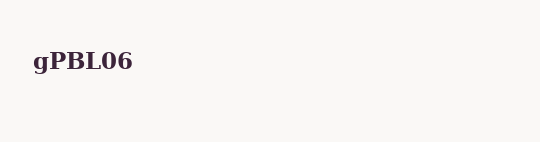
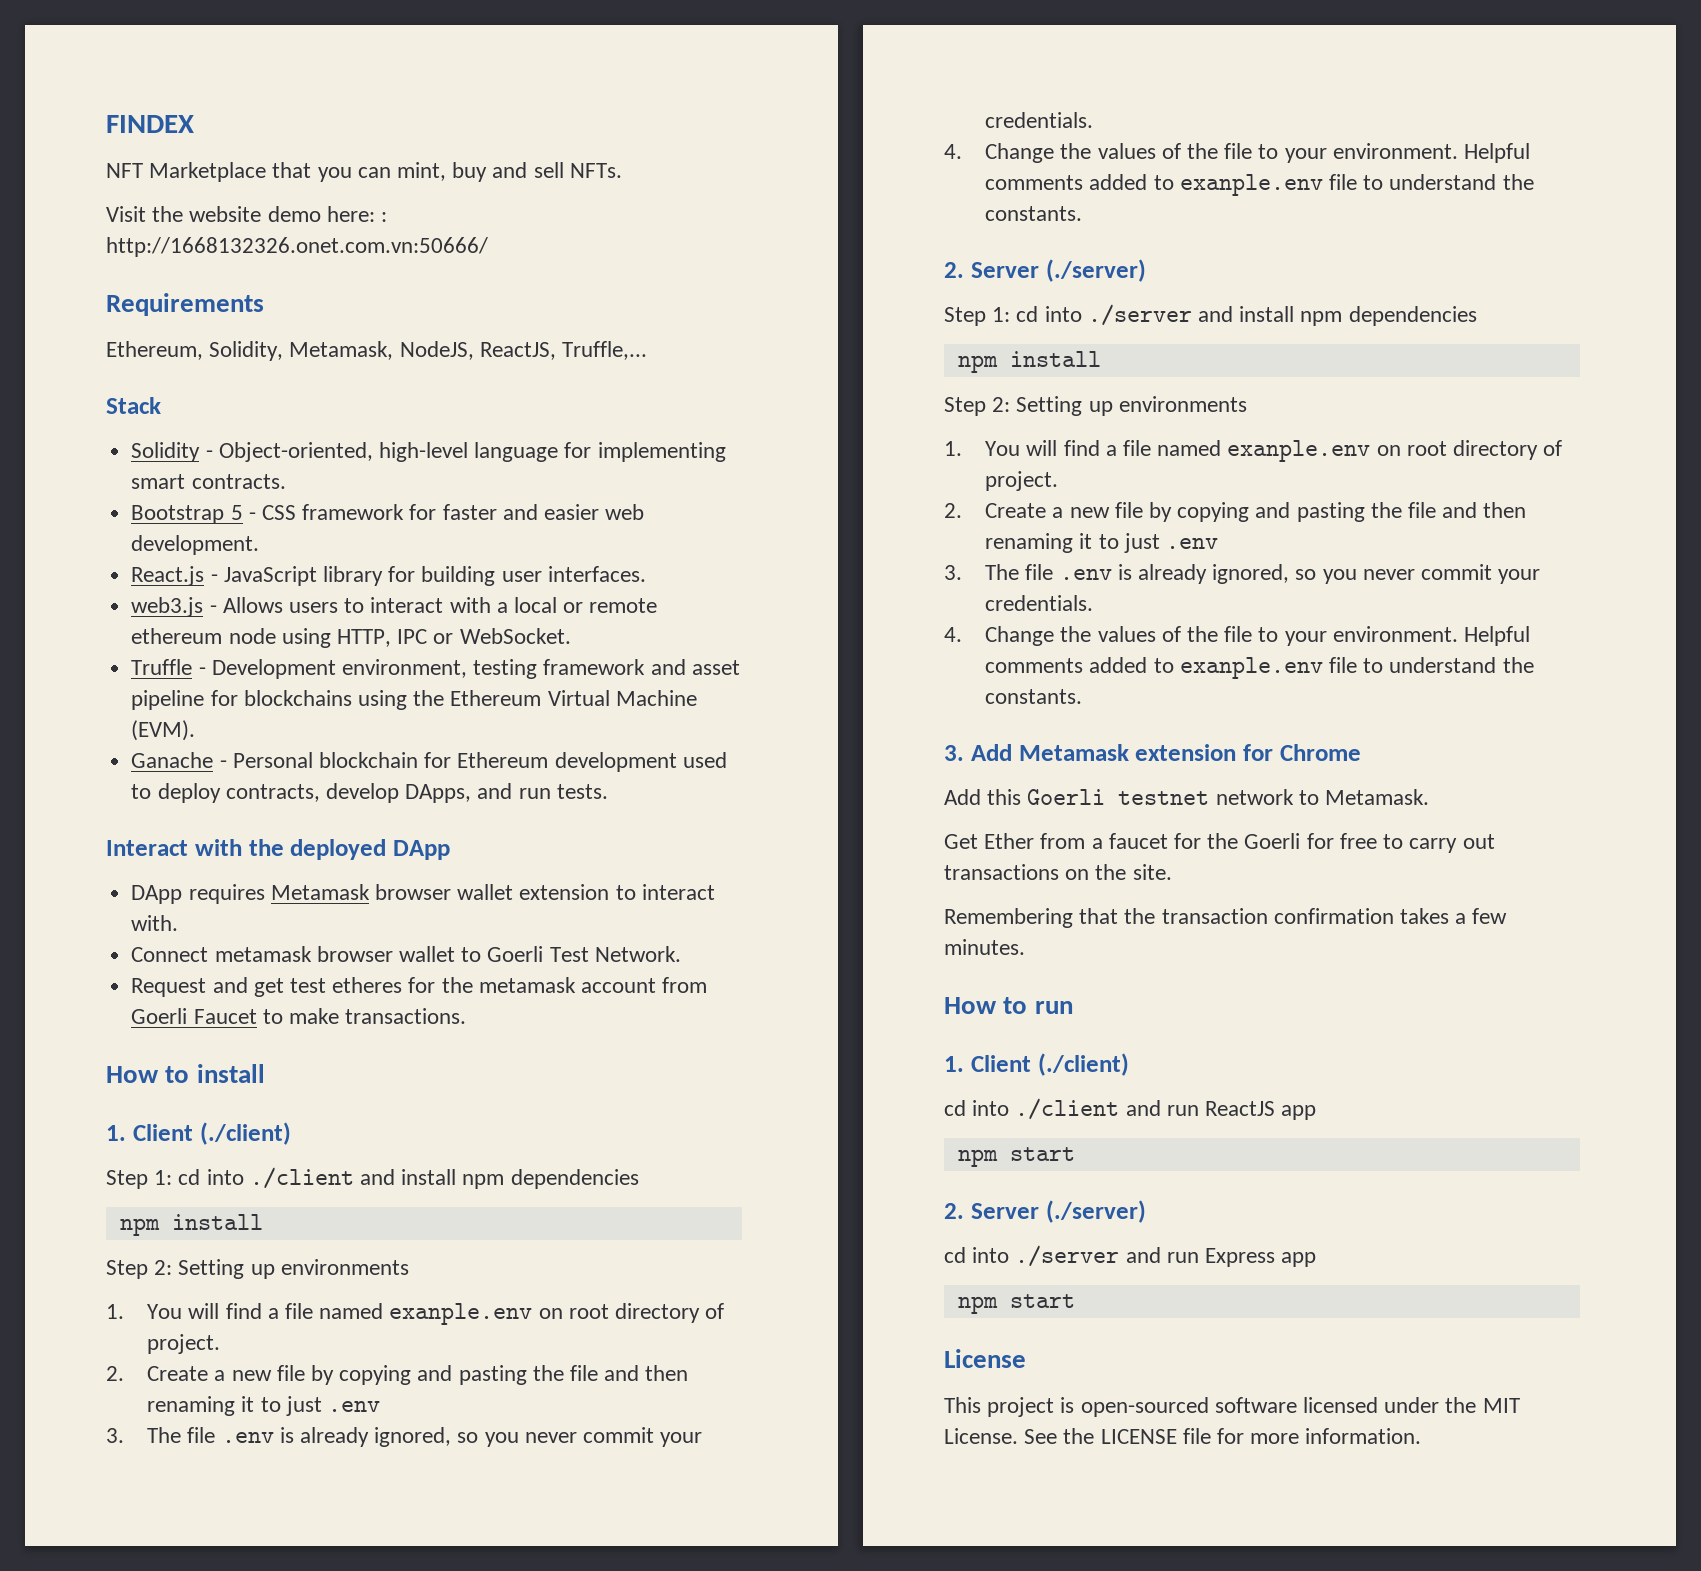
- gPBL06
+ FINDEX
+ NFT Marketplace that you can mint, buy and sell NFTs.
+ Visit the website demo here: : http://1668132326.onet.com.vn:50666/
+ Requirements
+ Ethereum, Solidity, Metamask, NodeJS, ReactJS, Truffle,...
+ Stack
+ Solidity - Object-oriented, high-level language for implementing smart contracts.
+ Bootstrap 5 - CSS framework for faster and easier web development.
+ React.js - JavaScript library for building user interfaces.
+ web3.js - Allows users to interact with a local or remote ethereum node using HTTP, IPC or WebSocket.
+ Truffle - Development environment, testing framework and asset pipeline for blockchains using the Ethereum Virtual Machine (EVM).
+ Ganache - Personal blockchain for Ethereum development used to deploy contracts, develop DApps, and run tests.
+ Interact with the deployed DApp
+ DApp requires Metamask browser wallet extension to interact with.
+ Connect metamask browser wallet to Goerli Test Network.
+ Request and get test etheres for the metamask account from Goerli Faucet to make transactions.
+ How to install
+ 1. Client (./client)
+ Step 1: cd into ./client and install npm dependencies
+ npm install
+ Step 2: Setting up environments
+ 1. You will find a file named exanple.env on root directory of project.
+ 2. Create a new file by copying and pasting the file and then renaming it to just .env
+ 3. The file .env is already ignored, so you never commit your credentials.
+ 4. Change the values of the file to your environment. Helpful comments added to exanple.env file to understand the constants.
+ 2. Server (./server)
+ Step 1: cd into ./server and install npm dependencies
+ npm install
+ Step 2: Setting up environments
+ 1. You will find a file named exanple.env on root directory of project.
+ 2. Create a new file by copying and pasting the file and then renaming it to just .env
+ 3. The file .env is already ignored, so you never commit your credentials.
+ 4. Change the values of the file to your environment. Helpful comments added to exanple.env file to understand the constants.
+ 3. Add Metamask extension for Chrome
+ Add this Goerli testnet network to Metamask.
+ Get Ether from a faucet for the Goerli for free to carry out transactions on the site.
+ Remembering that the transaction confirmation takes a few minutes.
+ How to run
+ 1. Client (./client)
+ cd into ./client and run ReactJS app
+ npm start
+ 2. Server (./server)
+ cd into ./server and run Express app
+ npm start
+ License
+ This project is open-sourced software licensed under the MIT License. See the LICENSE file for more information.

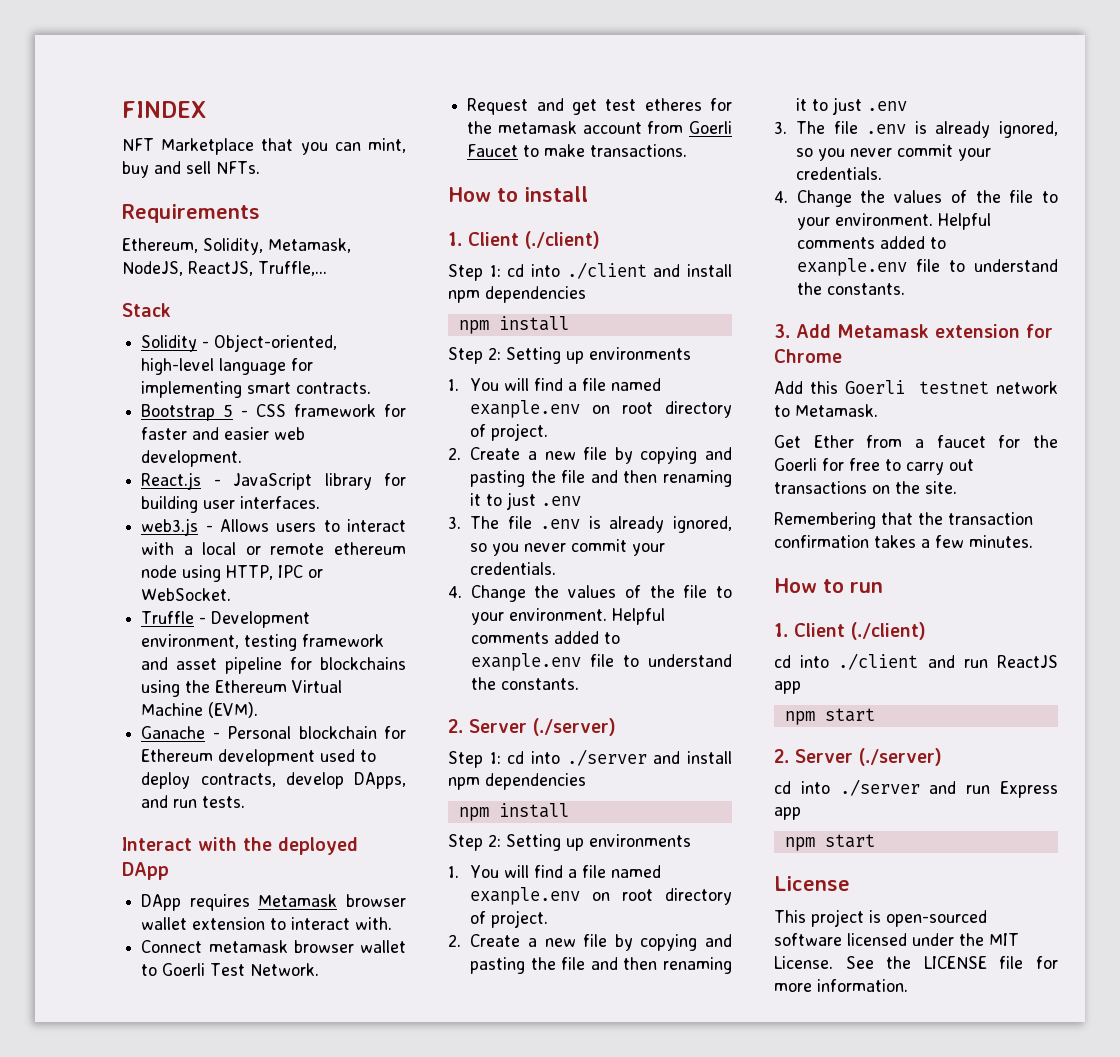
- Visit the website demo here: : http://1668132326.onet.com.vn:50666/

